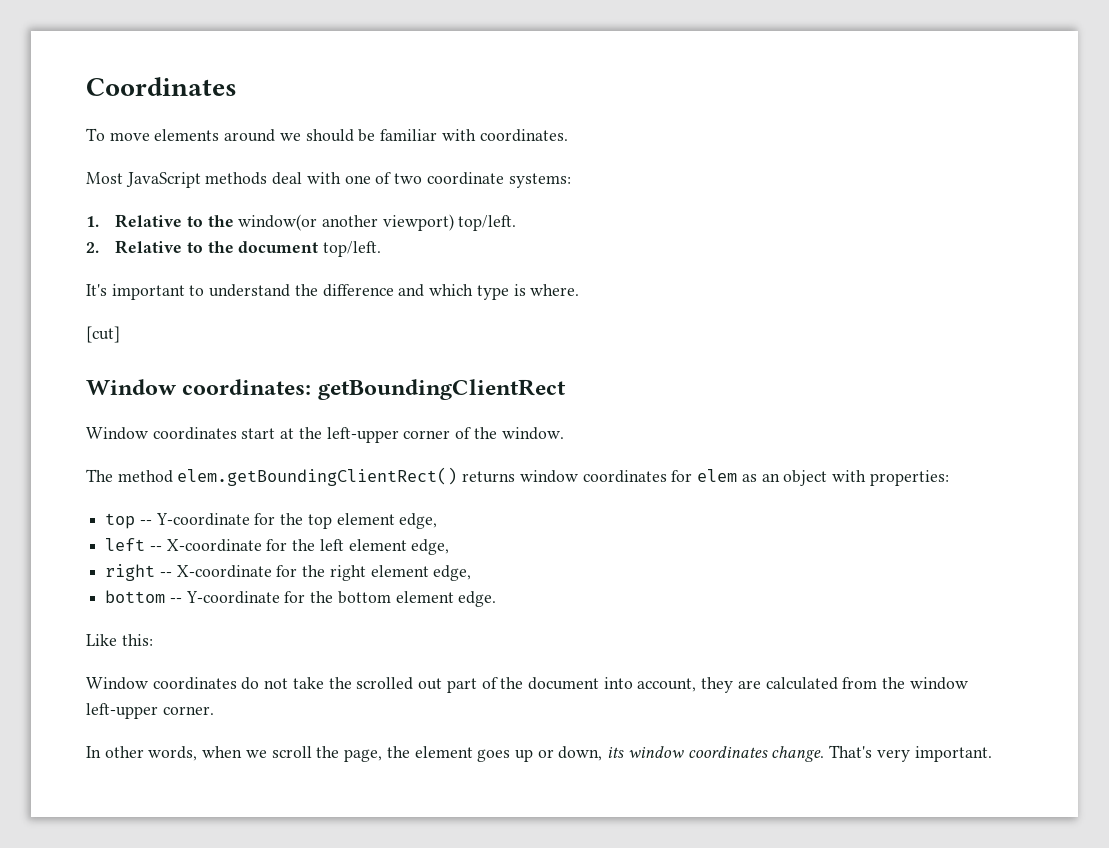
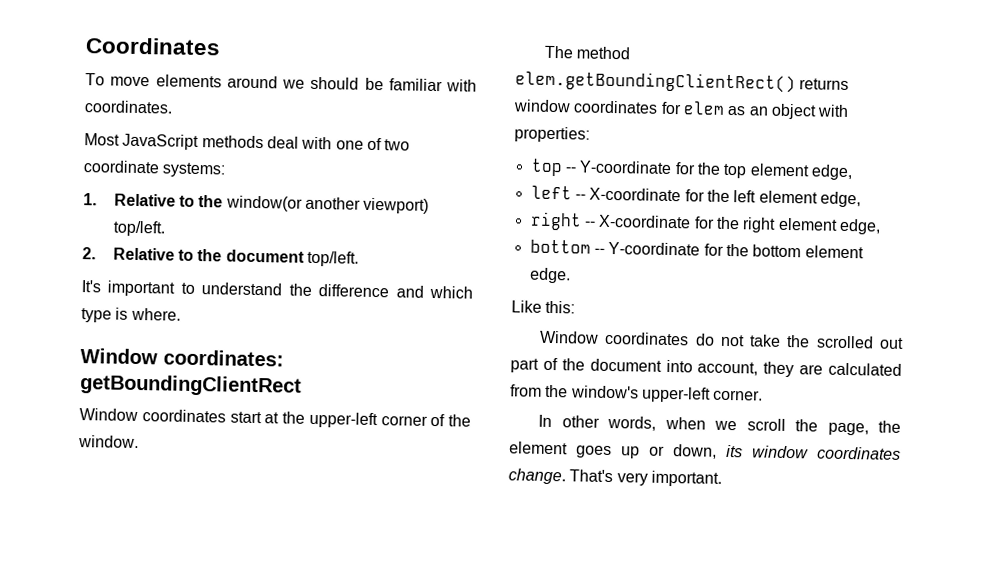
- [cut]
- Window coordinates start at the left-upper corner of the window.
+ Window coordinates start at the upper-left corner of the window.
- Window coordinates do not take the scrolled out part of the document into account, they are calculated from the window left-upper corner.
+ Window coordinates do not take the scrolled out part of the document into account, they are calculated from the window's upper-left corner.

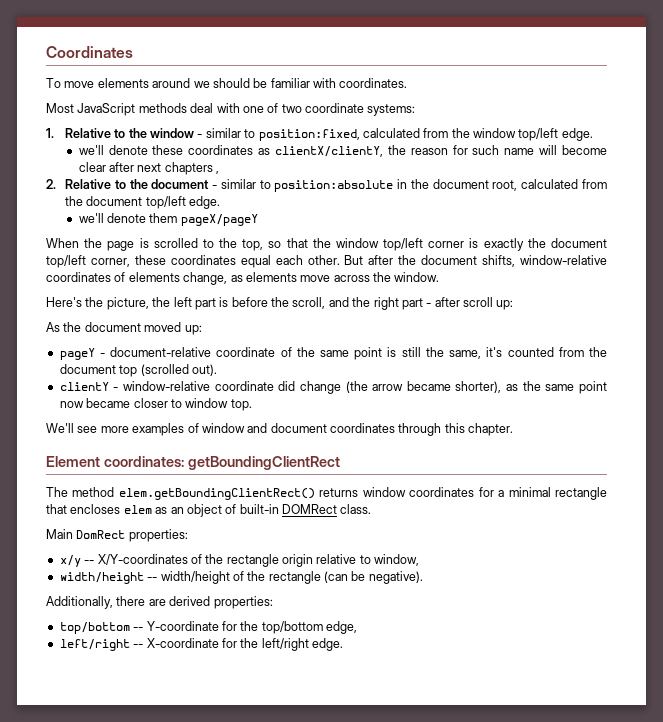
- 1. Relative to the window(or another viewport) top/left.
+ 1. Relative to the window - similar to position:fixed, calculated from the window top/left edge.
+ we'll denote these coordinates as clientX/clientY, the reason for such name will become clear after next chapters ,
- 2. Relative to the document top/left.
- It's important to understand the difference and which type is where.
- Window coordinates: getBoundingClientRect
- Window coordinates start at the upper-left corner of the window.
+ 2. Relative to the document - similar to position:absolute in the document root, calculated from the document top/left edge.
+ we'll denote them pageX/pageY
+ When the page is scrolled to the top, so that the window top/left corner is exactly the document top/left corner, these coordinates equal each other. But after the document shifts, window-relative coordinates of elements change, as elements move across the window.
+ Here's the picture, the left part is before the scroll, and the right part - after scroll up:
+ As the document moved up:
+ pageY - document-relative coordinate of the same point is still the same, it's counted from the document top (scrolled out).
+ clientY - window-relative coordinate did change (the arrow became shorter), as the same point now became closer to window top.
+ We'll see more examples of window and document coordinates through this chapter.
+ Element coordinates: getBoundingClientRect
- The method elem.getBoundingClientRect() returns window coordinates for elem as an object with properties:
- top -- Y-coordinate for the top element edge,
- left -- X-coordinate for the left element edge,
- right -- X-coordinate for the right element edge,
- bottom -- Y-coordinate for the bottom element edge.
- Like this:
- Window coordinates do not take the scrolled out part of the document into account, they are calculated from the window's upper-left corner.
- In other words, when we scroll the page, the element goes up or down, its window coordinates change. That's very important.
+ The method elem.getBoundingClientRect() returns window coordinates for a minimal rectangle that encloses elem as an object of built-in DOMRect class.
+ Main DomRect properties:
+ x/y -- X/Y-coordinates of the rectangle origin relative to window,
+ width/height -- width/height of the rectangle (can be negative).
+ Additionally, there are derived properties:
+ top/bottom -- Y-coordinate for the top/bottom edge,
+ left/right -- X-coordinate for the left/right edge.

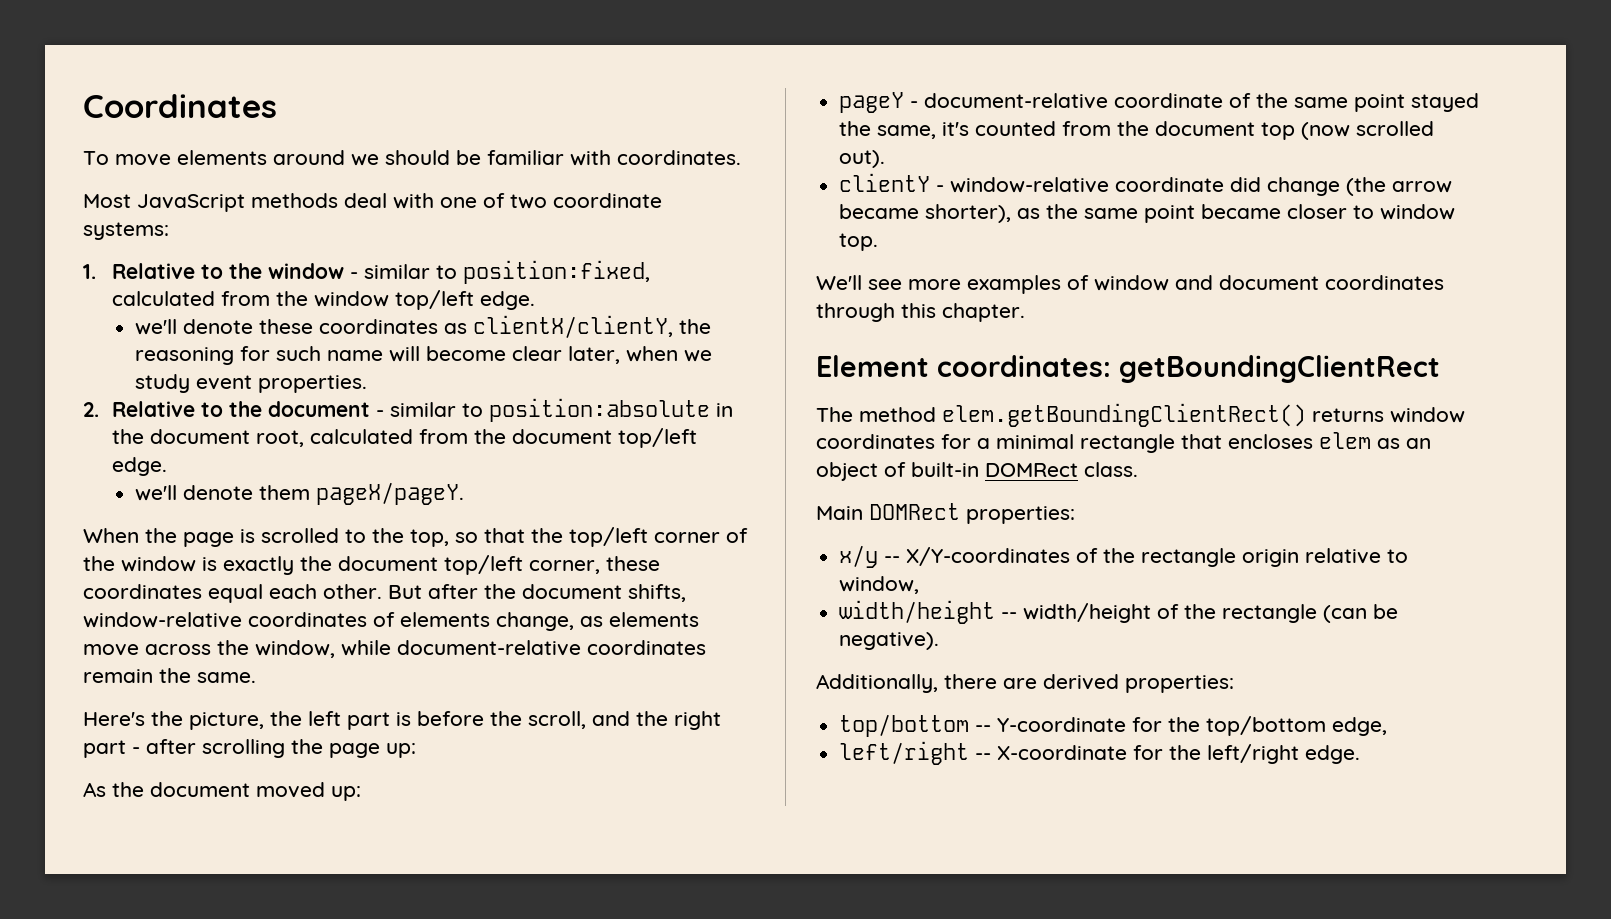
- we'll denote these coordinates as clientX/clientY, the reason for such name will become clear after next chapters ,
+ we'll denote these coordinates as clientX/clientY, the reasoning for such name will become clear later, when we study event properties.
- we'll denote them pageX/pageY
+ we'll denote them pageX/pageY.
- When the page is scrolled to the top, so that the window top/left corner is exactly the document top/left corner, these coordinates equal each other.
+ When the page is scrolled to the top, so that the top/left corner of the window is exactly the document top/left corner, these coordinates equal each other.
- But after the document shifts, window-relative coordinates of elements change, as elements move across the window.
+ But after the document shifts, window-relative coordinates of elements change, as elements move across the window, while document-relative coordinates remain the same.
- Here's the picture, the left part is before the scroll, and the right part - after scroll up:
+ Here's the picture, the left part is before the scroll, and the right part - after scrolling the page up:
- pageY - document-relative coordinate of the same point is still the same, it's counted from the document top (scrolled out).
+ pageY - document-relative coordinate of the same point stayed the same, it's counted from the document top (now scrolled out).
- clientY - window-relative coordinate did change (the arrow became shorter), as the same point now became closer to window top.
+ clientY - window-relative coordinate did change (the arrow became shorter), as the same point became closer to window top.
- Main DomRect properties:
+ Main DOMRect properties:

